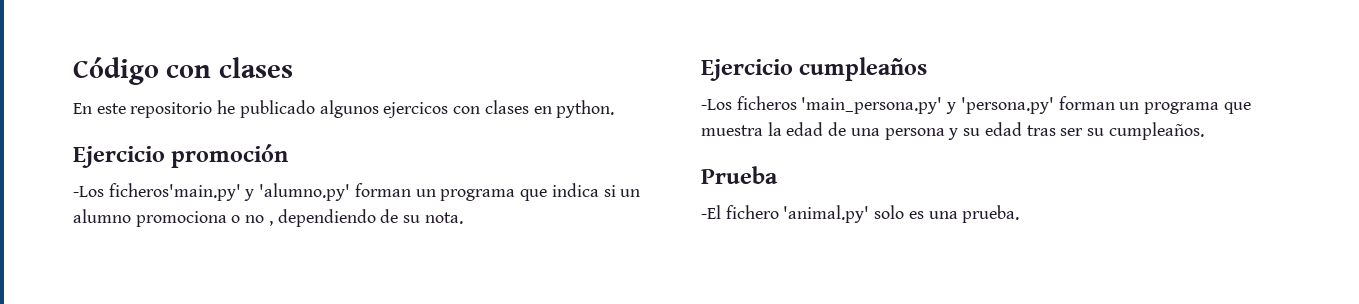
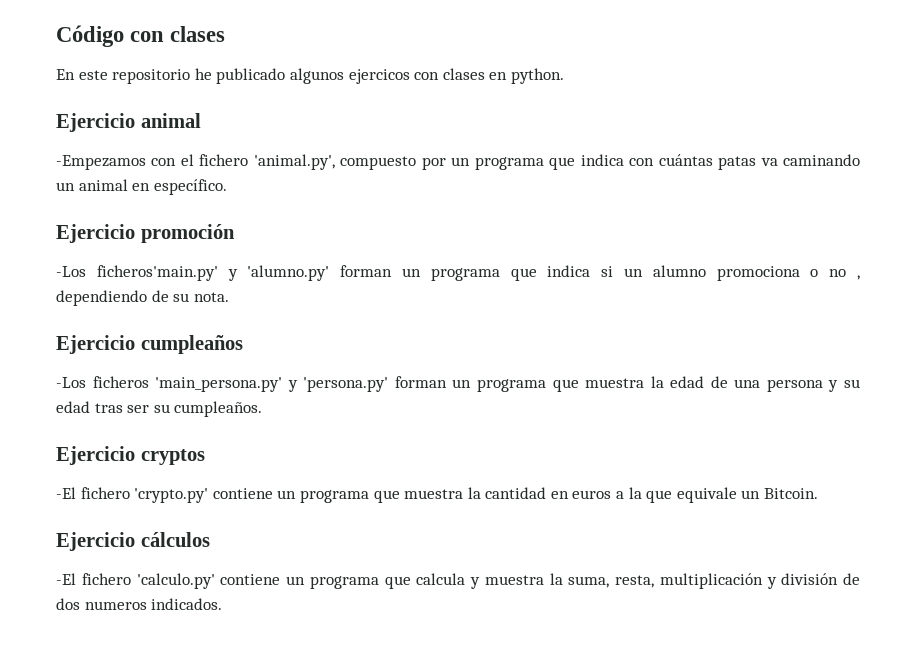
+ Ejercicio animal
+ -Empezamos con el fichero 'animal.py', compuesto por un programa que indica con cuántas patas va caminando un animal en específico.
- Prueba
- -El fichero 'animal.py' solo es una prueba.
+ Ejercicio cryptos
+ -El fichero 'crypto.py' contiene un programa que muestra la cantidad en euros a la que equivale un Bitcoin.
+ Ejercicio cálculos
+ -El fichero 'calculo.py' contiene un programa que calcula y muestra la suma, resta, multiplicación y división de dos numeros indicados.

